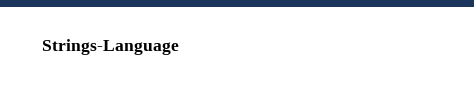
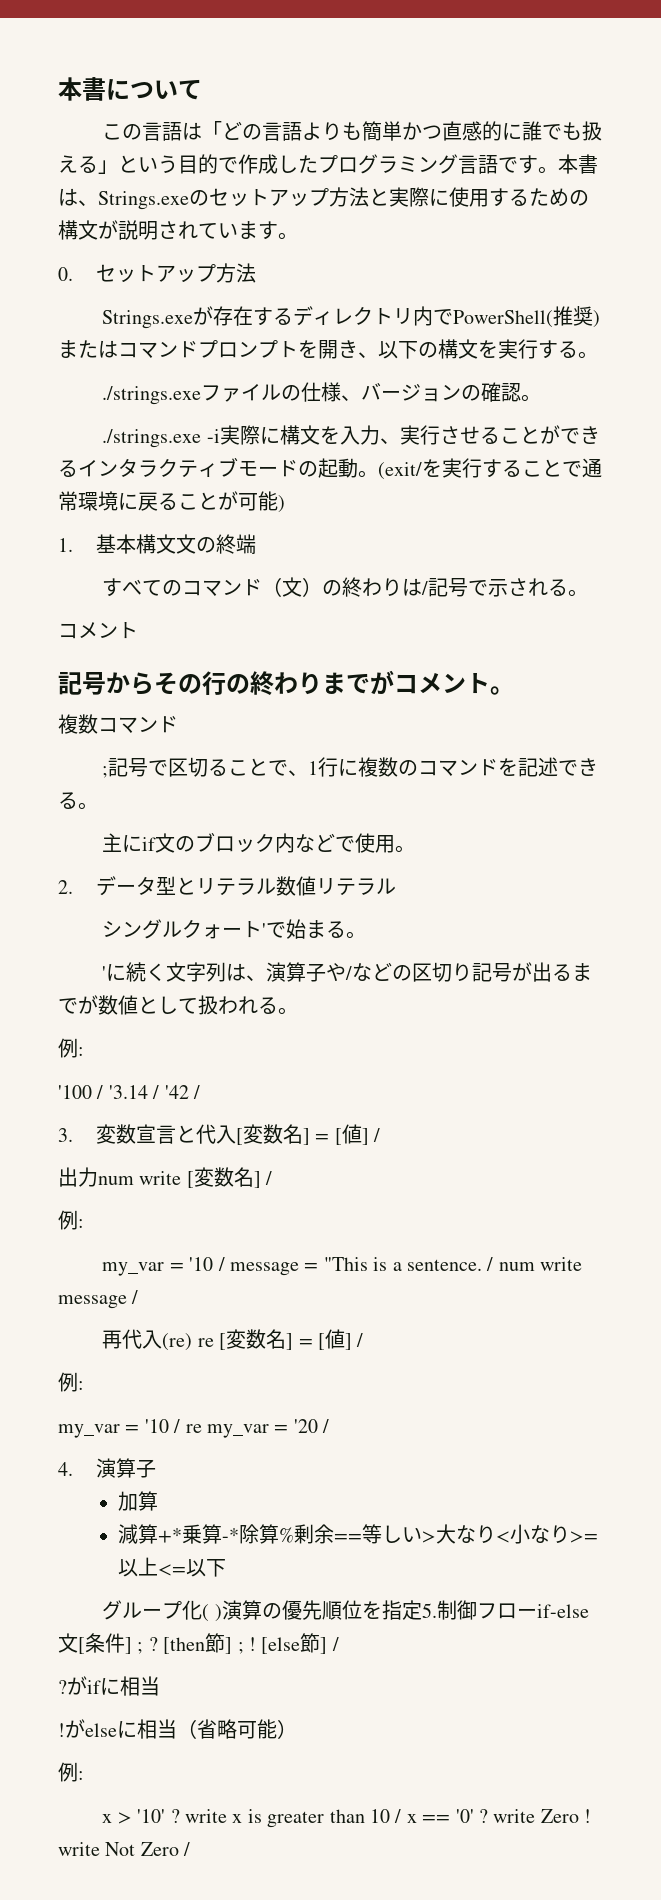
- Strings-Language
+ 本書について
+ この言語は「どの言語よりも簡単かつ直感的に誰でも扱える」という目的で作成したプログラミング言語です。本書は、Strings.exeのセットアップ方法と実際に使用するための構文が説明されています。
+ 0.セットアップ方法
+ Strings.exeが存在するディレクトリ内でPowerShell(推奨)またはコマンドプロンプトを開き、以下の構文を実行する。
+ ./strings.exeファイルの仕様、バージョンの確認。
+ ./strings.exe -i実際に構文を入力、実行させることができるインタラクティブモードの起動。(exit/を実行することで通常環境に戻ることが可能)
+ 1.基本構文文の終端
+ すべてのコマンド（文）の終わりは/記号で示される。
+ コメント
+ 記号からその行の終わりまでがコメント。
+ 複数コマンド
+ ;記号で区切ることで、1行に複数のコマンドを記述できる。
+ 主にif文のブロック内などで使用。
+ 2.データ型とリテラル数値リテラル
+ シングルクォート'で始まる。
+ 'に続く文字列は、演算子や/などの区切り記号が出るまでが数値として扱われる。
+ 例:
+ '100 / '3.14 / '42 /
+ 3.変数宣言と代入[変数名] = [値] /
+ 出力num write [変数名] /
+ 例:
+ my_var = '10 / message = "This is a sentence. / num write message /
+ 再代入(re) re [変数名] = [値] /
+ 例:
+ my_var = '10 / re my_var = '20 /
+ 4.演算子
+ 加算
+ 減算+*乗算-*除算%剰余==等しい>大なり<小なり>=以上<=以下
+ グループ化( )演算の優先順位を指定5.制御フローif-else文[条件] ; ? [then節] ; ! [else節] /
+ ?がifに相当
+ !がelseに相当（省略可能）
+ 例:
+ x > '10' ? write x is greater than 10 / x == '0' ? write Zero ! write Not Zero /

